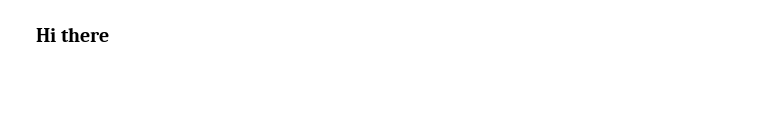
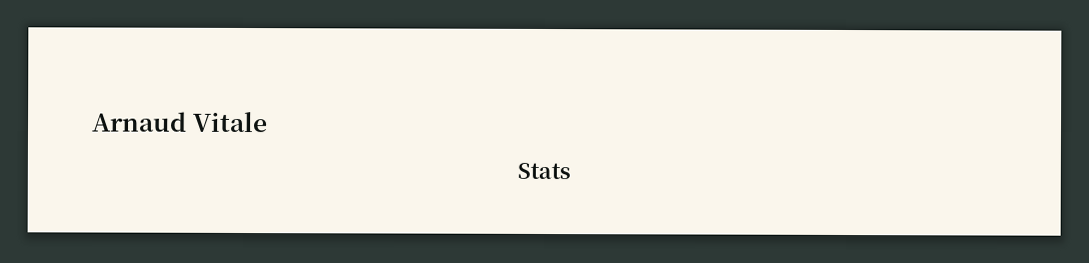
- Hi there
+ Arnaud Vitale
+ Stats

